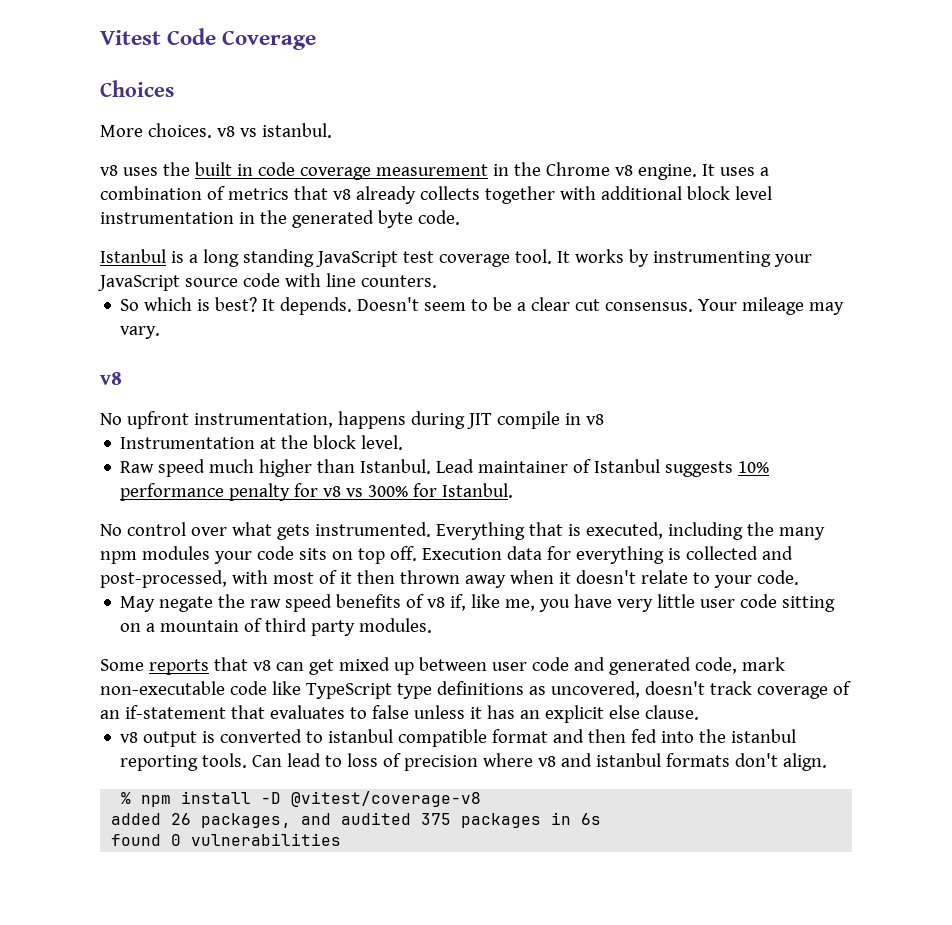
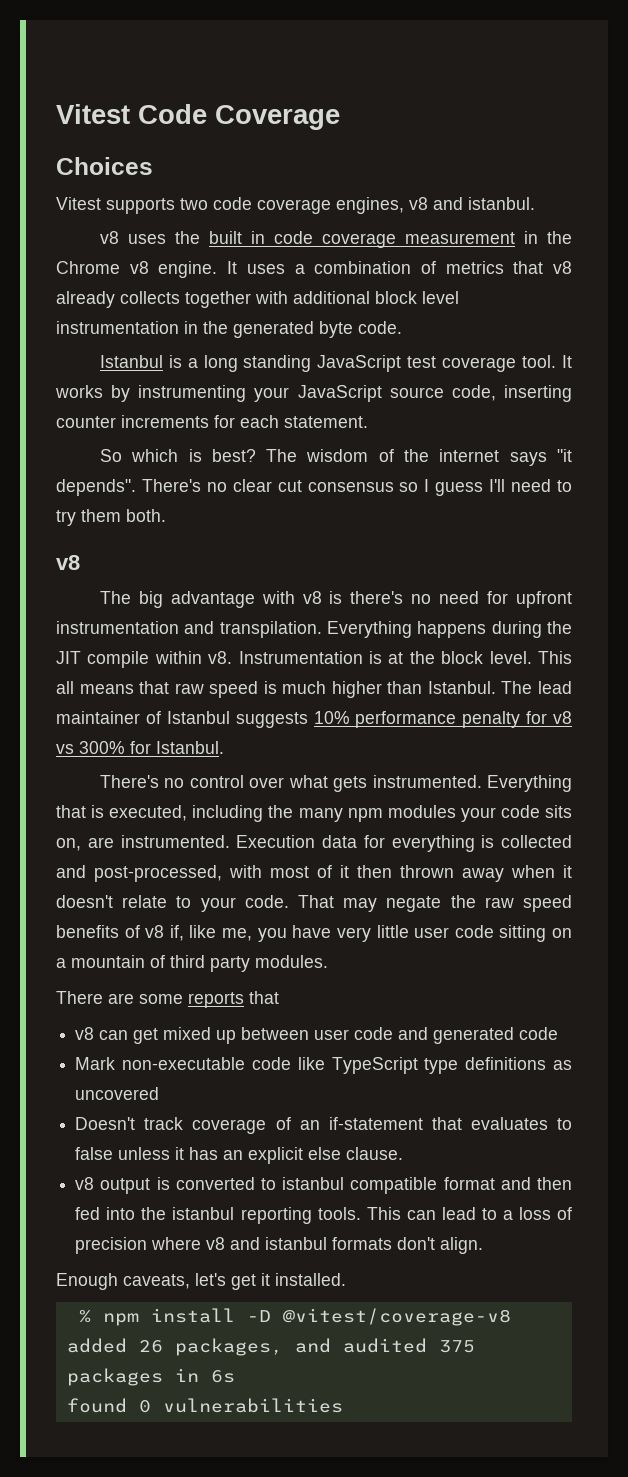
- More choices. v8 vs istanbul.
+ Vitest supports two code coverage engines, v8 and istanbul.
- It works by instrumenting your JavaScript source code with line counters.
- So which is best? It depends. Doesn't seem to be a clear cut consensus. Your mileage may vary.
+ It works by instrumenting your JavaScript source code, inserting counter increments for each statement.
+ So which is best? The wisdom of the internet says "it depends". There's no clear cut consensus so I guess I'll need to try them both.
  v8
- No upfront instrumentation, happens during JIT compile in v8
- Instrumentation at the block level.
- Raw speed much higher than Istanbul.
+ The big advantage with v8 is there's no need for upfront instrumentation and transpilation. Everything happens during the JIT compile within v8. Instrumentation is at the block level. This all means that raw speed is much higher than Istanbul.
- Lead maintainer of Istanbul suggests 10% performance penalty for v8 vs 300% for Istanbul.
+ The lead maintainer of Istanbul suggests 10% performance penalty for v8 vs 300% for Istanbul.
- No control over what gets instrumented.
+ There's no control over what gets instrumented.
- Everything that is executed, including the many npm modules your code sits on top off.
+ Everything that is executed, including the many npm modules your code sits on, are instrumented.
- Execution data for everything is collected and post-processed, with most of it then thrown away when it doesn't relate to your code.
- May negate the raw speed benefits of v8 if, like me, you have very little user code sitting on a mountain of third party modules.
+ Execution data for everything is collected and post-processed, with most of it then thrown away when it doesn't relate to your code. That may negate the raw speed benefits of v8 if, like me, you have very little user code sitting on a mountain of third party modules.
- Some reports that v8 can get mixed up between user code and generated code, mark non-executable code like TypeScript type definitions as uncovered, doesn't track coverage of an if-statement that evaluates to false unless it has an explicit else clause.
+ There are some reports that
+ v8 can get mixed up between user code and generated code
+ Mark non-executable code like TypeScript type definitions as uncovered
+ Doesn't track coverage of an if-statement that evaluates to false unless it has an explicit else clause.
- Can lead to loss of precision where v8 and istanbul formats don't align.
+ This can lead to a loss of precision where v8 and istanbul formats don't align.
+ Enough caveats, let's get it installed.

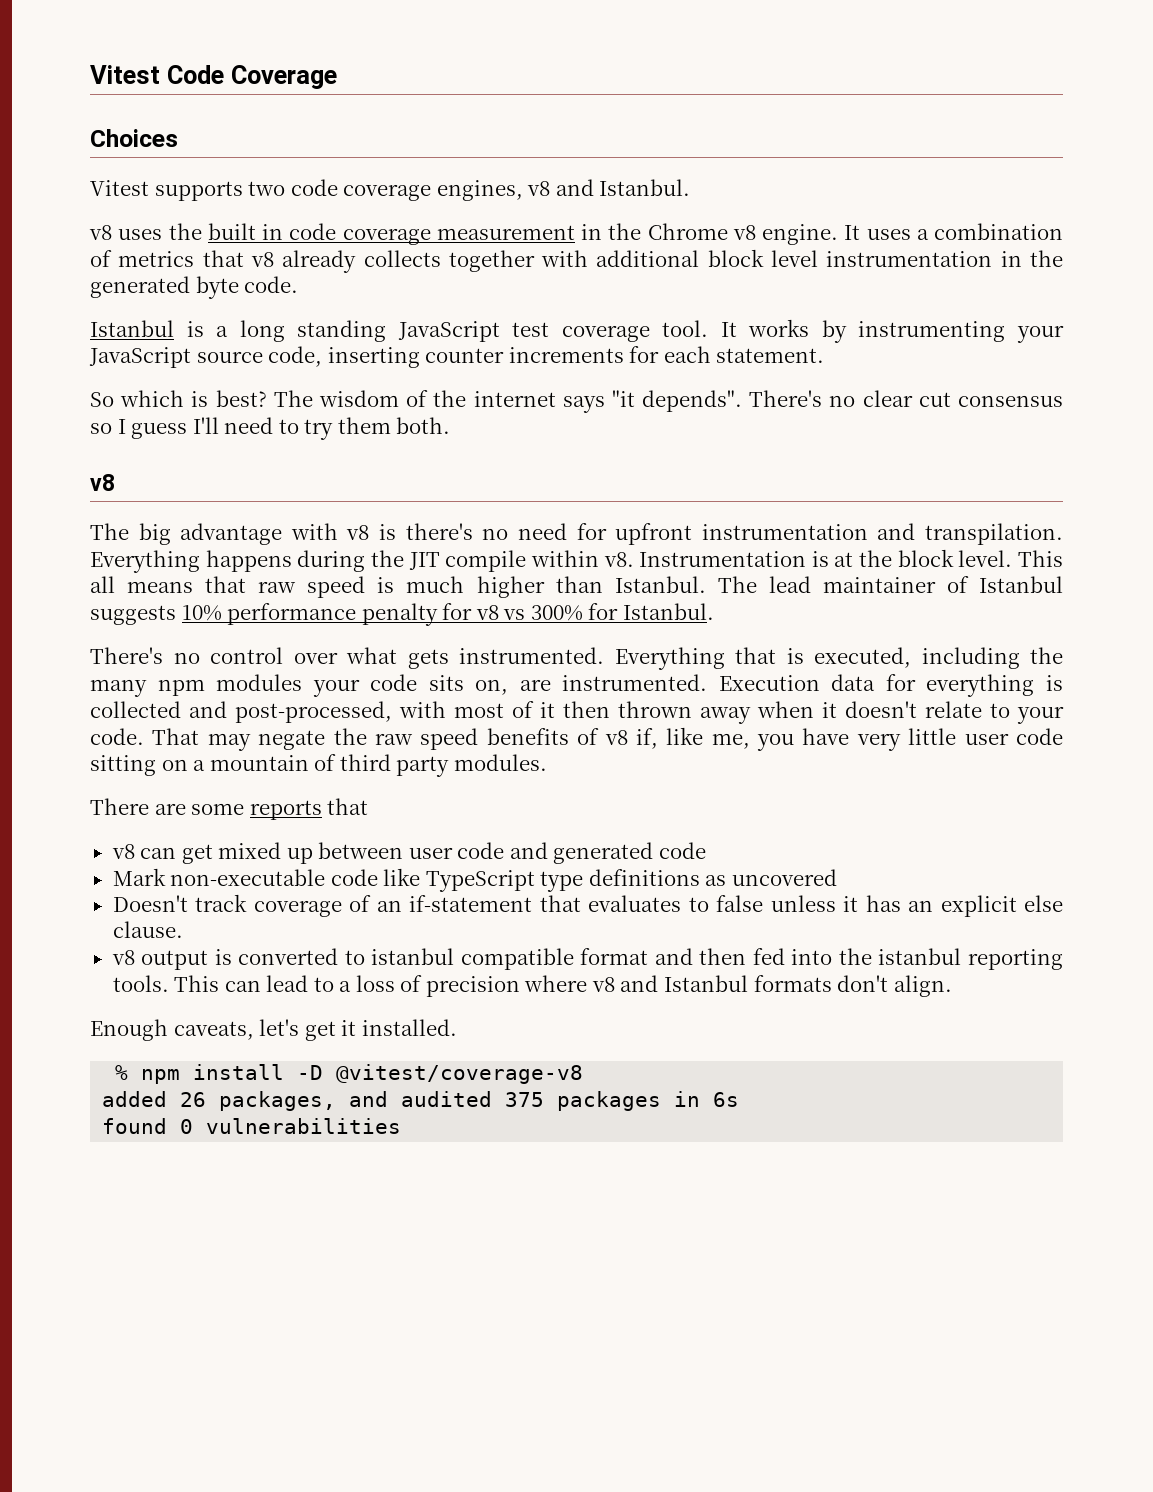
- Vitest supports two code coverage engines, v8 and istanbul.
+ Vitest supports two code coverage engines, v8 and Istanbul.
- This can lead to a loss of precision where v8 and istanbul formats don't align.
+ This can lead to a loss of precision where v8 and Istanbul formats don't align.

